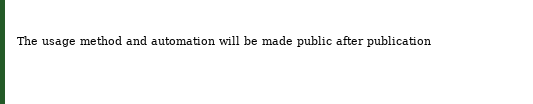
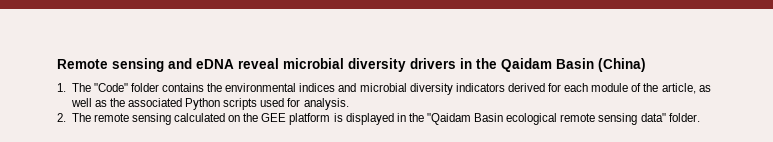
- The usage method and automation will be made public after publication
+ Remote sensing and eDNA reveal microbial diversity drivers in the Qaidam Basin (China)
+ 1. The "Code" folder contains the environmental indices and microbial diversity indicators derived for each module of the article, as well as the associated Python scripts used for analysis.
+ 2. The remote sensing calculated on the GEE platform is displayed in the "Qaidam Basin ecological remote sensing data" folder.

